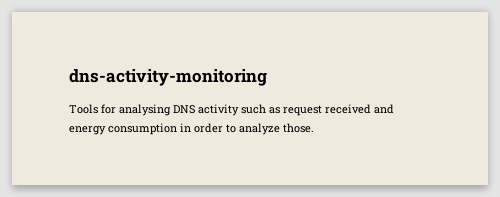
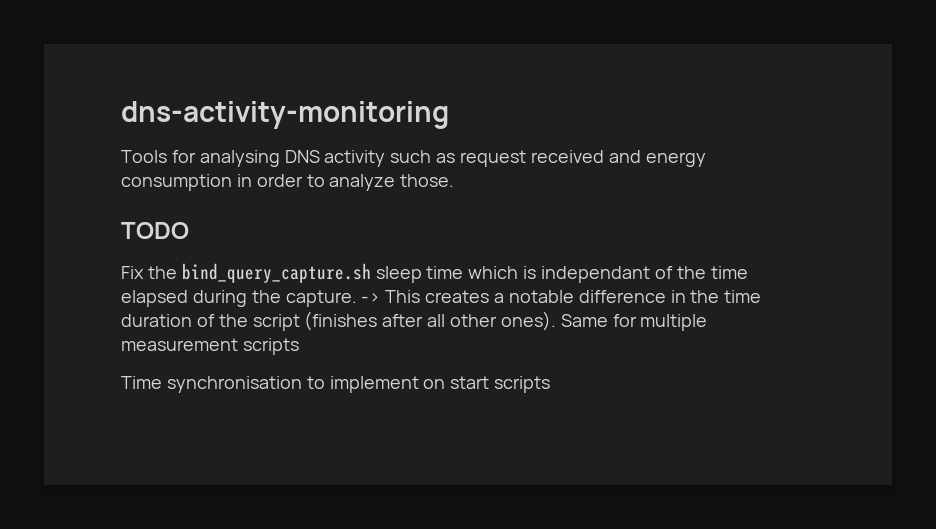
+ TODO
+ Fix the bind_query_capture.sh sleep time which is independant of the time elapsed during the capture. -> This creates a notable difference in the time duration of the script (finishes after all other ones). Same for multiple measurement scripts
+ Time synchronisation to implement on start scripts

